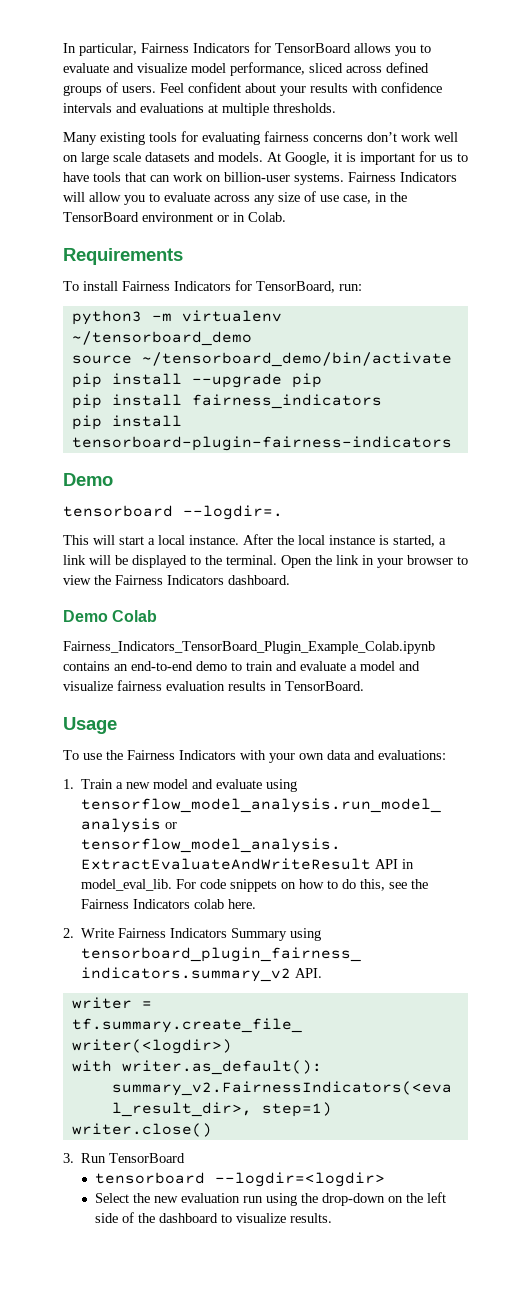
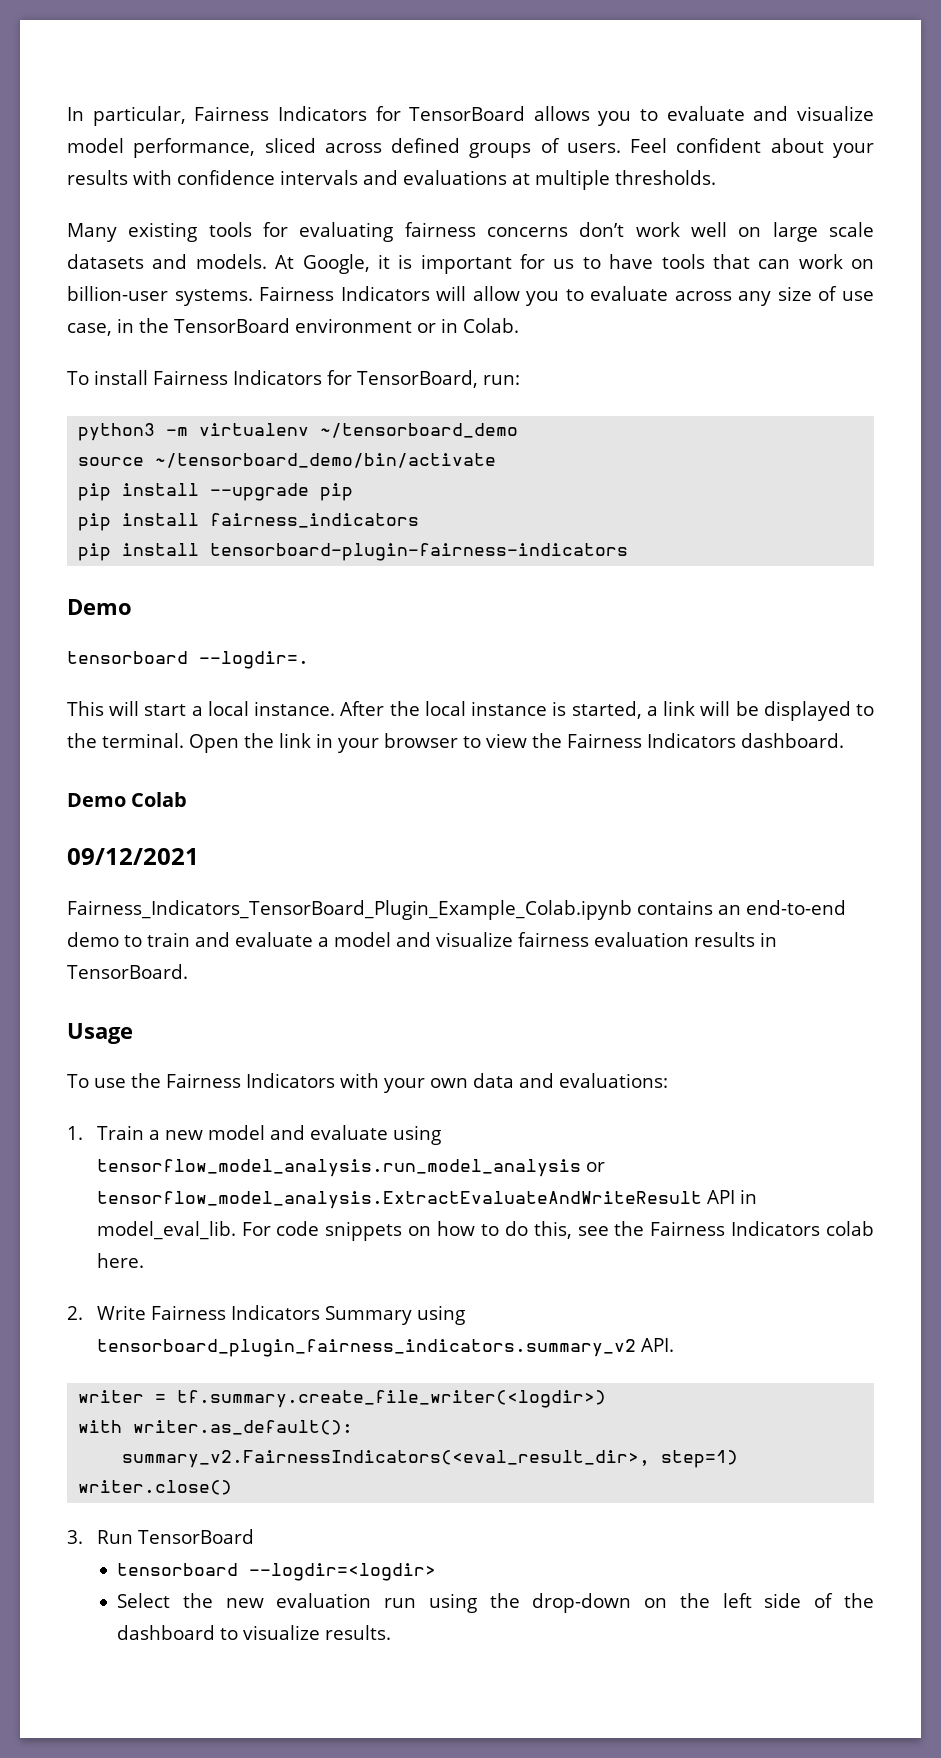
- Requirements
+ 09/12/2021

